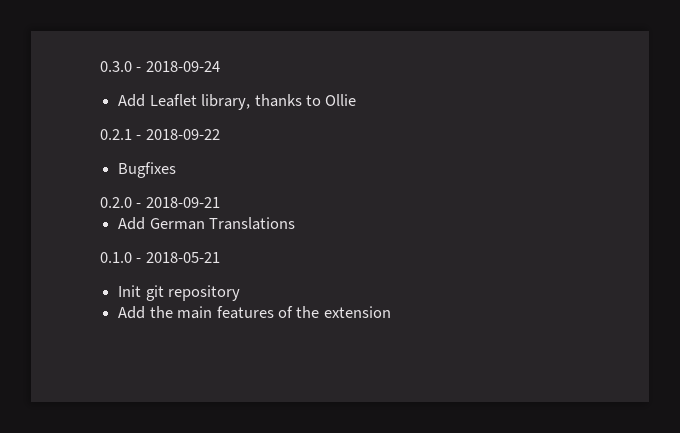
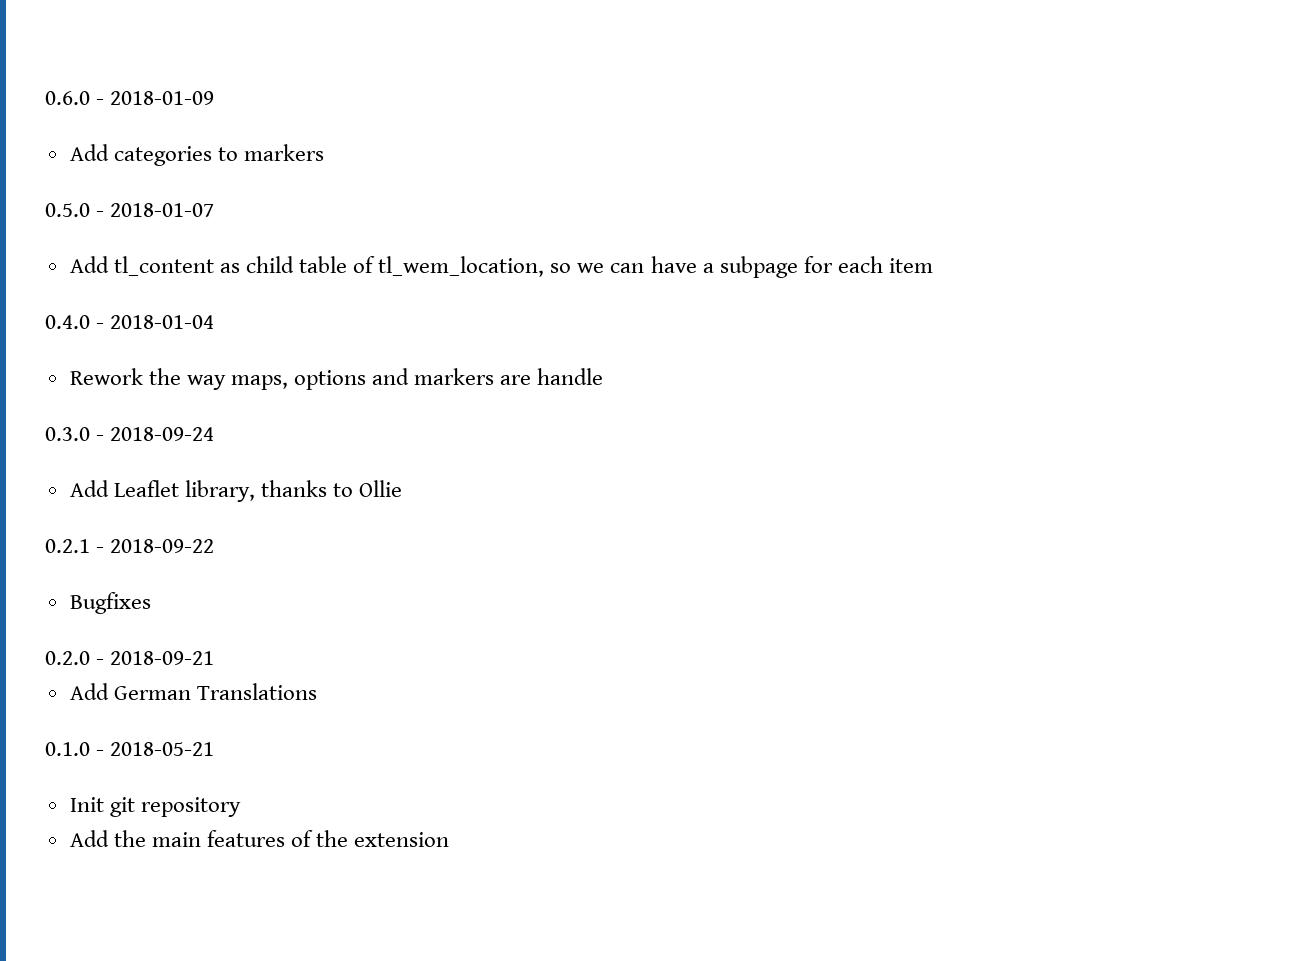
+ 0.6.0 - 2018-01-09
+ Add categories to markers
+ 0.5.0 - 2018-01-07
+ Add tl_content as child table of tl_wem_location, so we can have a subpage for each item
+ 0.4.0 - 2018-01-04
+ Rework the way maps, options and markers are handle

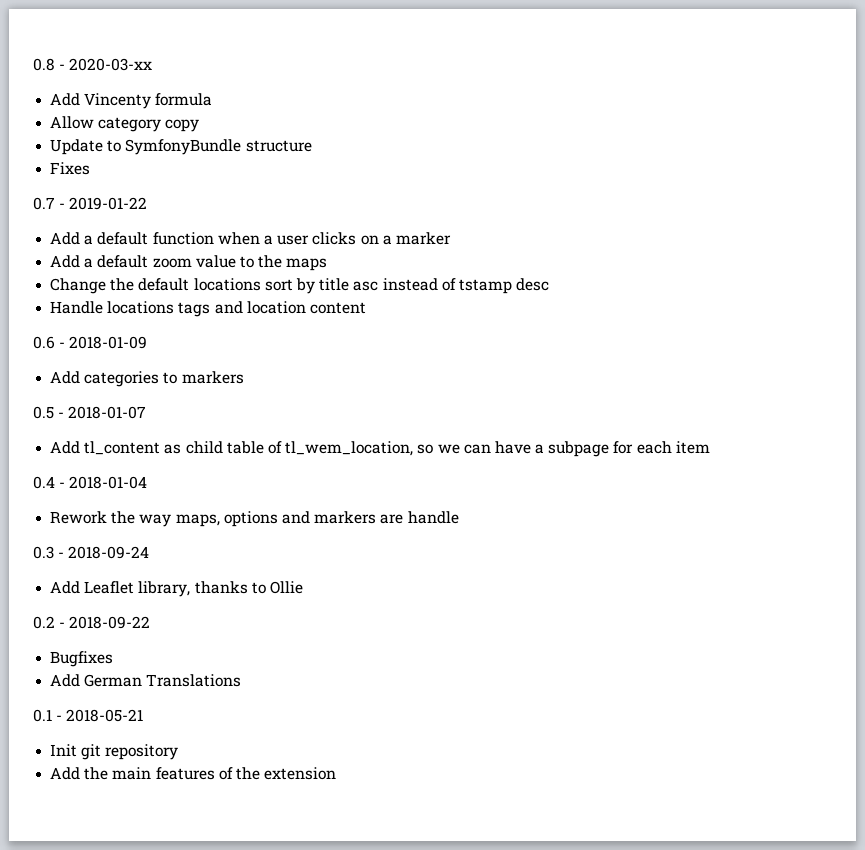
- 0.6.0 - 2018-01-09
+ 0.8 - 2020-03-xx
+ Add Vincenty formula
+ Allow category copy
+ Update to SymfonyBundle structure
+ Fixes
+ 0.7 - 2019-01-22
+ Add a default function when a user clicks on a marker
+ Add a default zoom value to the maps
+ Change the default locations sort by title asc instead of tstamp desc
+ Handle locations tags and location content
+ 0.6 - 2018-01-09
- 0.5.0 - 2018-01-07
+ 0.5 - 2018-01-07
- 0.4.0 - 2018-01-04
+ 0.4 - 2018-01-04
- 0.3.0 - 2018-09-24
+ 0.3 - 2018-09-24
- 0.2.1 - 2018-09-22
+ 0.2 - 2018-09-22
- 0.2.0 - 2018-09-21
- 0.1.0 - 2018-05-21
+ 0.1 - 2018-05-21

